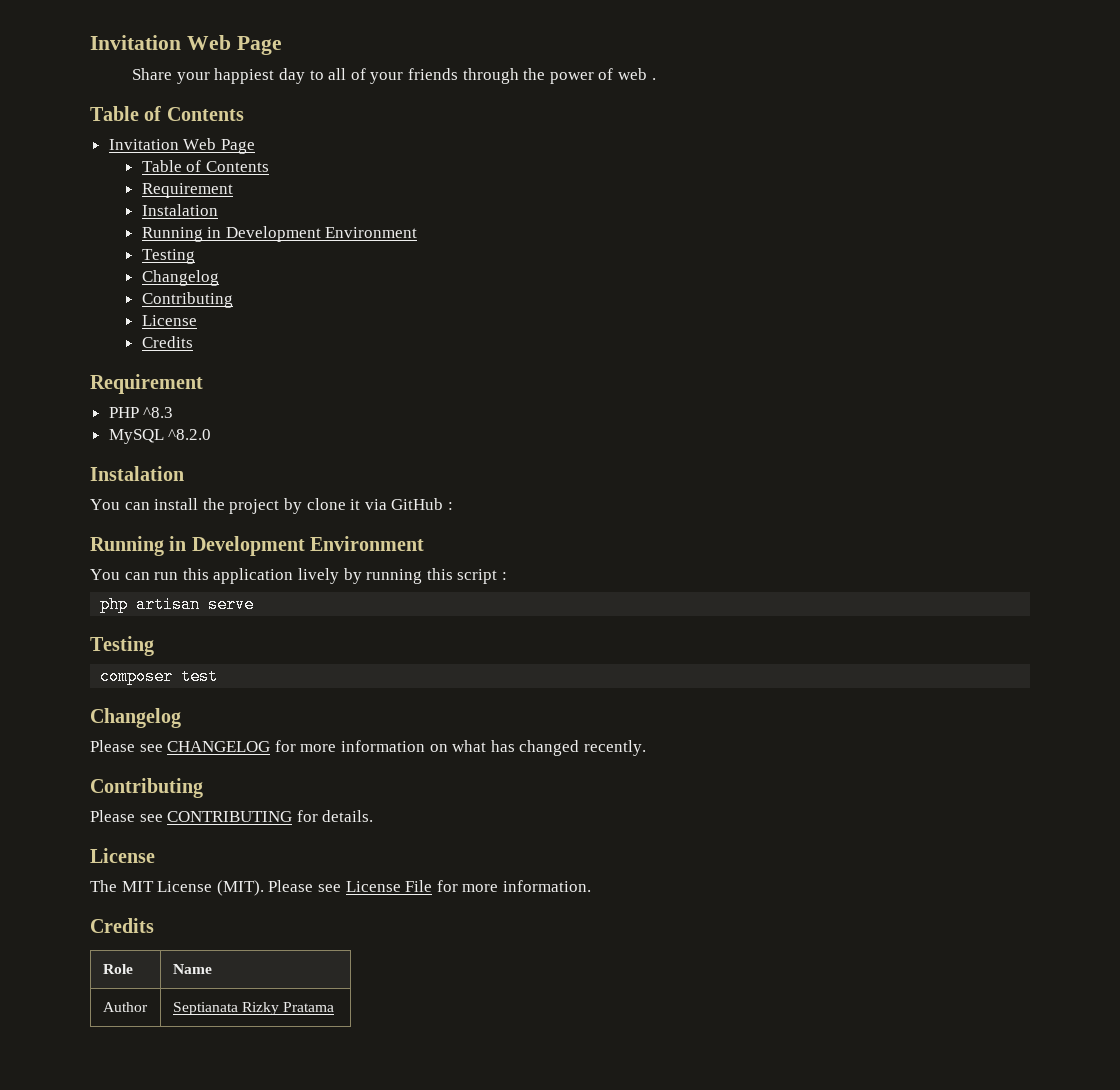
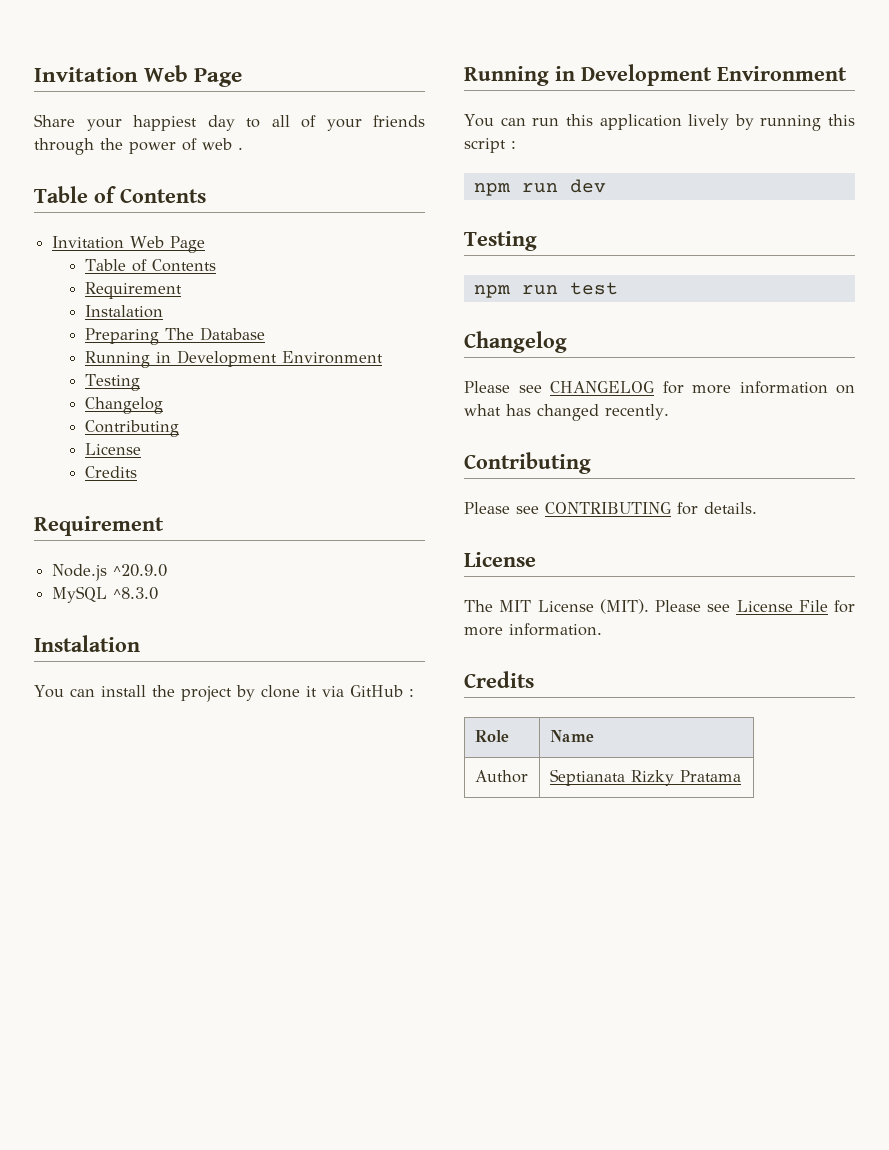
+ Preparing The Database
- PHP ^8.3
+ Node.js ^20.9.0
- MySQL ^8.2.0
+ MySQL ^8.3.0
- php artisan serve
+ npm run dev
  Testing
- composer test
+ npm run test

